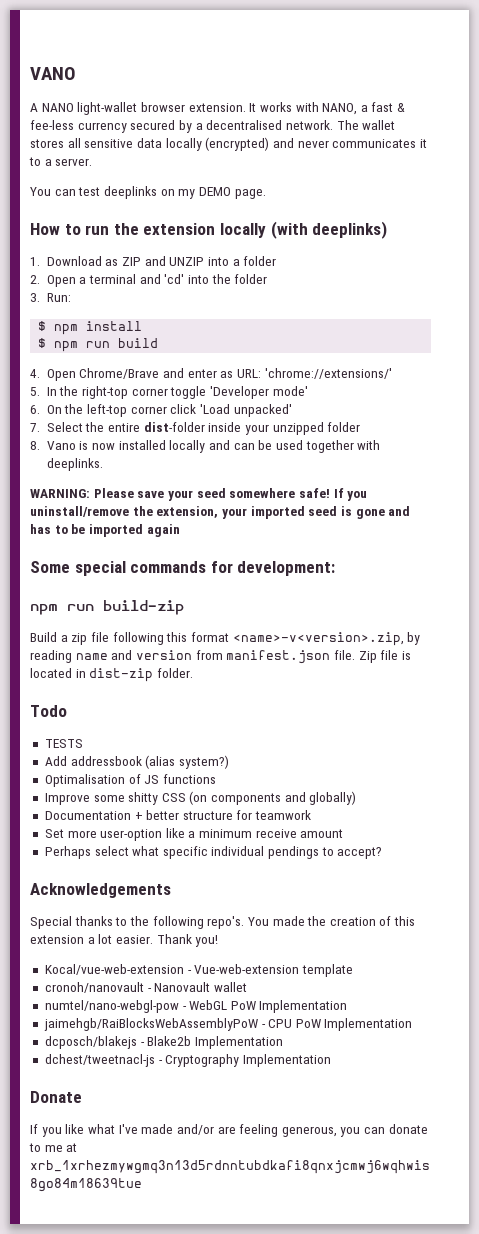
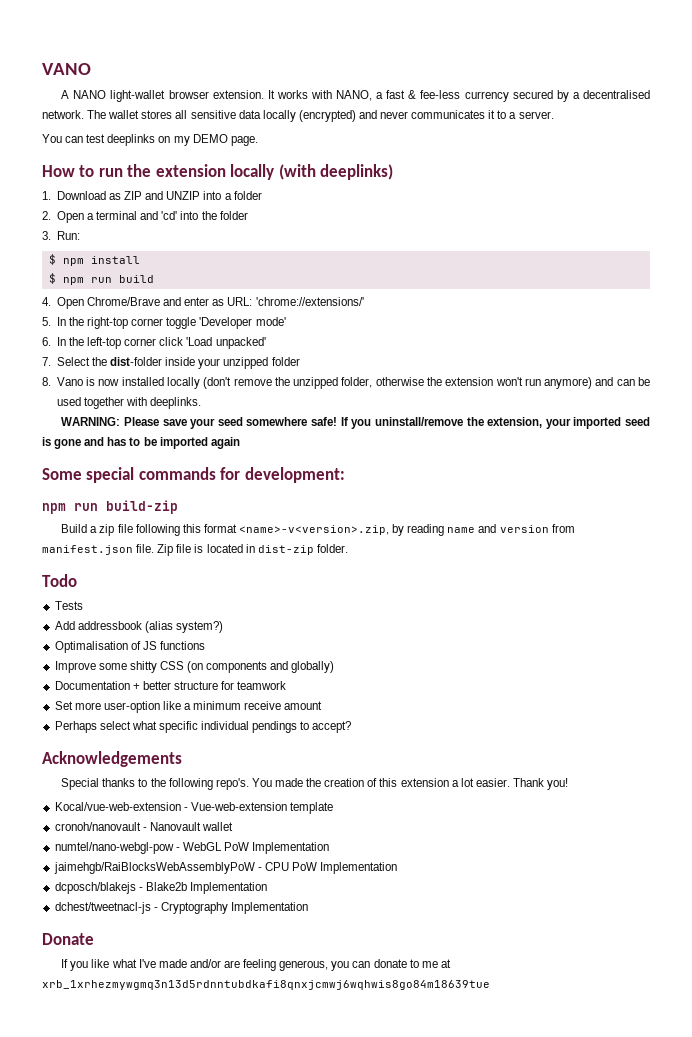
- 6. On the left-top corner click 'Load unpacked'
+ 6. In the left-top corner click 'Load unpacked'
- 7. Select the entire dist-folder inside your unzipped folder
+ 7. Select the dist-folder inside your unzipped folder
- 8. Vano is now installed locally and can be used together with deeplinks.
+ 8. Vano is now installed locally (don't remove the unzipped folder, otherwise the extension won't run anymore) and can be used together with deeplinks.
- TESTS
+ Tests

